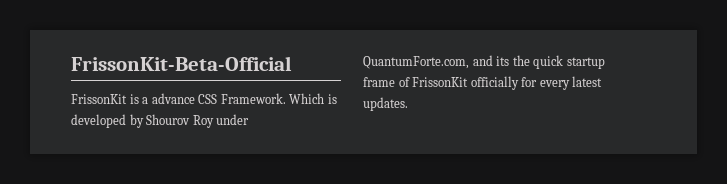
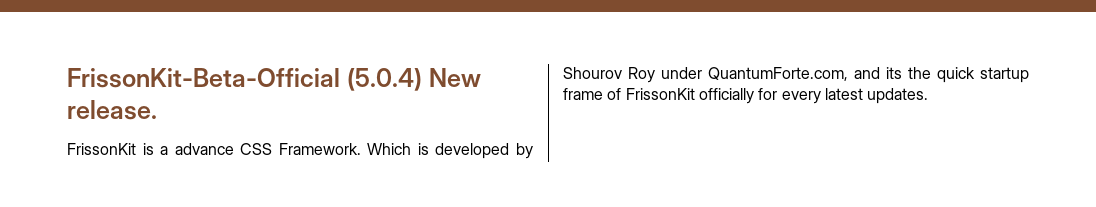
- FrissonKit-Beta-Official
+ FrissonKit-Beta-Official (5.0.4) New release.

